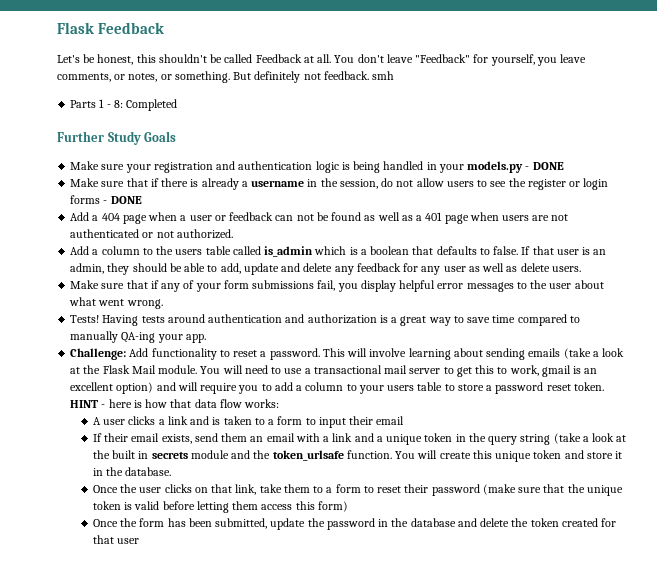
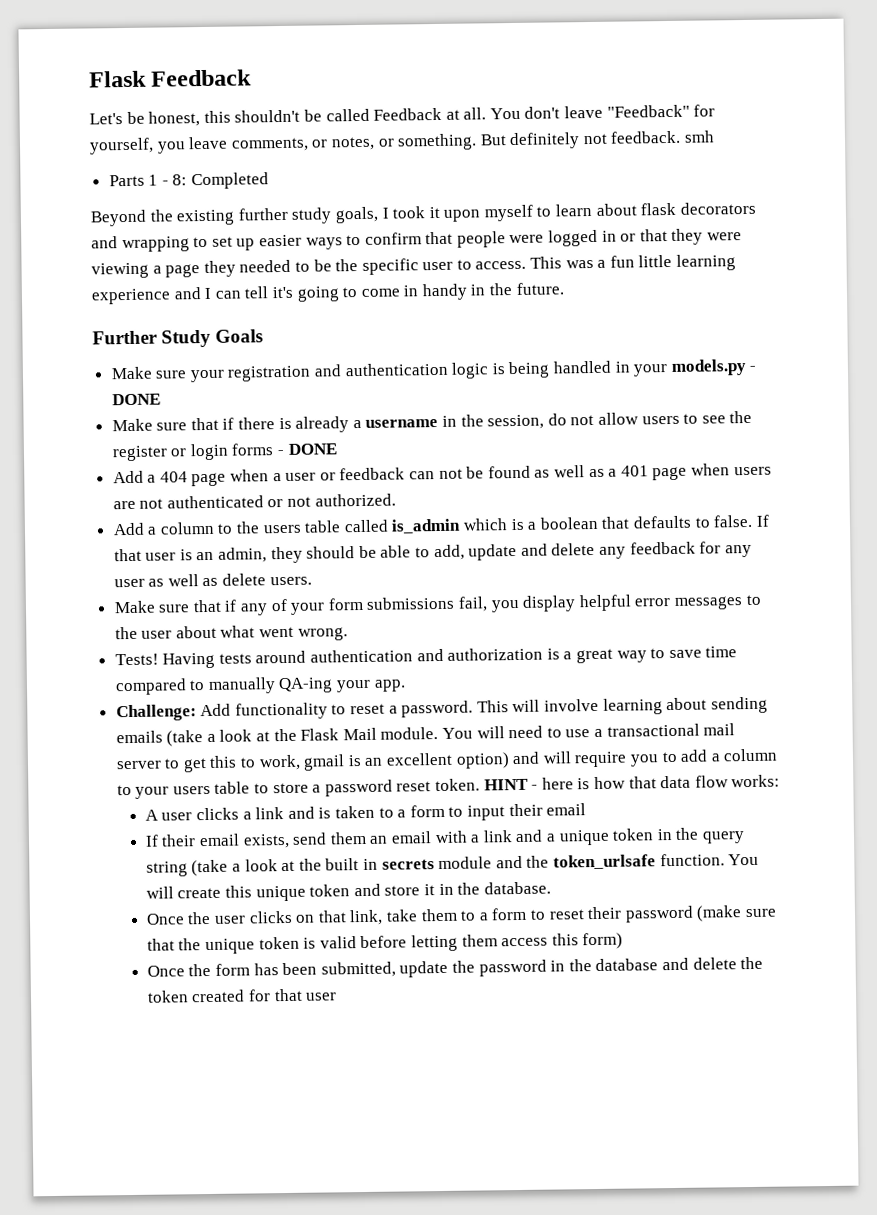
+ Beyond the existing further study goals, I took it upon myself to learn about flask decorators and wrapping to set up easier ways to confirm that people were logged in or that they were viewing a page they needed to be the specific user to access. This was a fun little learning experience and I can tell it's going to come in handy in the future.

